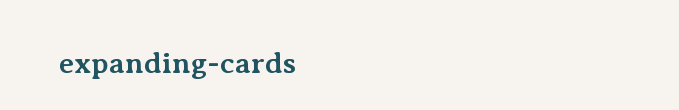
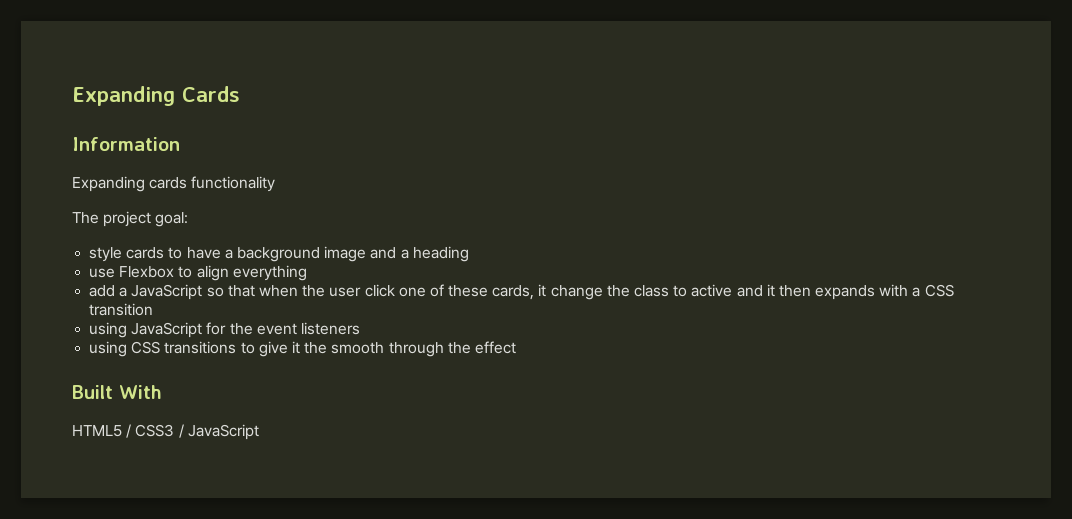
- expanding-cards
+ Expanding Cards
+ Information
+ Expanding cards functionality
+ The project goal:
+ style cards to have a background image and a heading
+ use Flexbox to align everything
+ add a JavaScript so that when the user click one of these cards, it change the class to active and it then expands with a CSS transition
+ using JavaScript for the event listeners
+ using CSS transitions to give it the smooth through the effect
+ Built With
+ HTML5 / CSS3 / JavaScript

